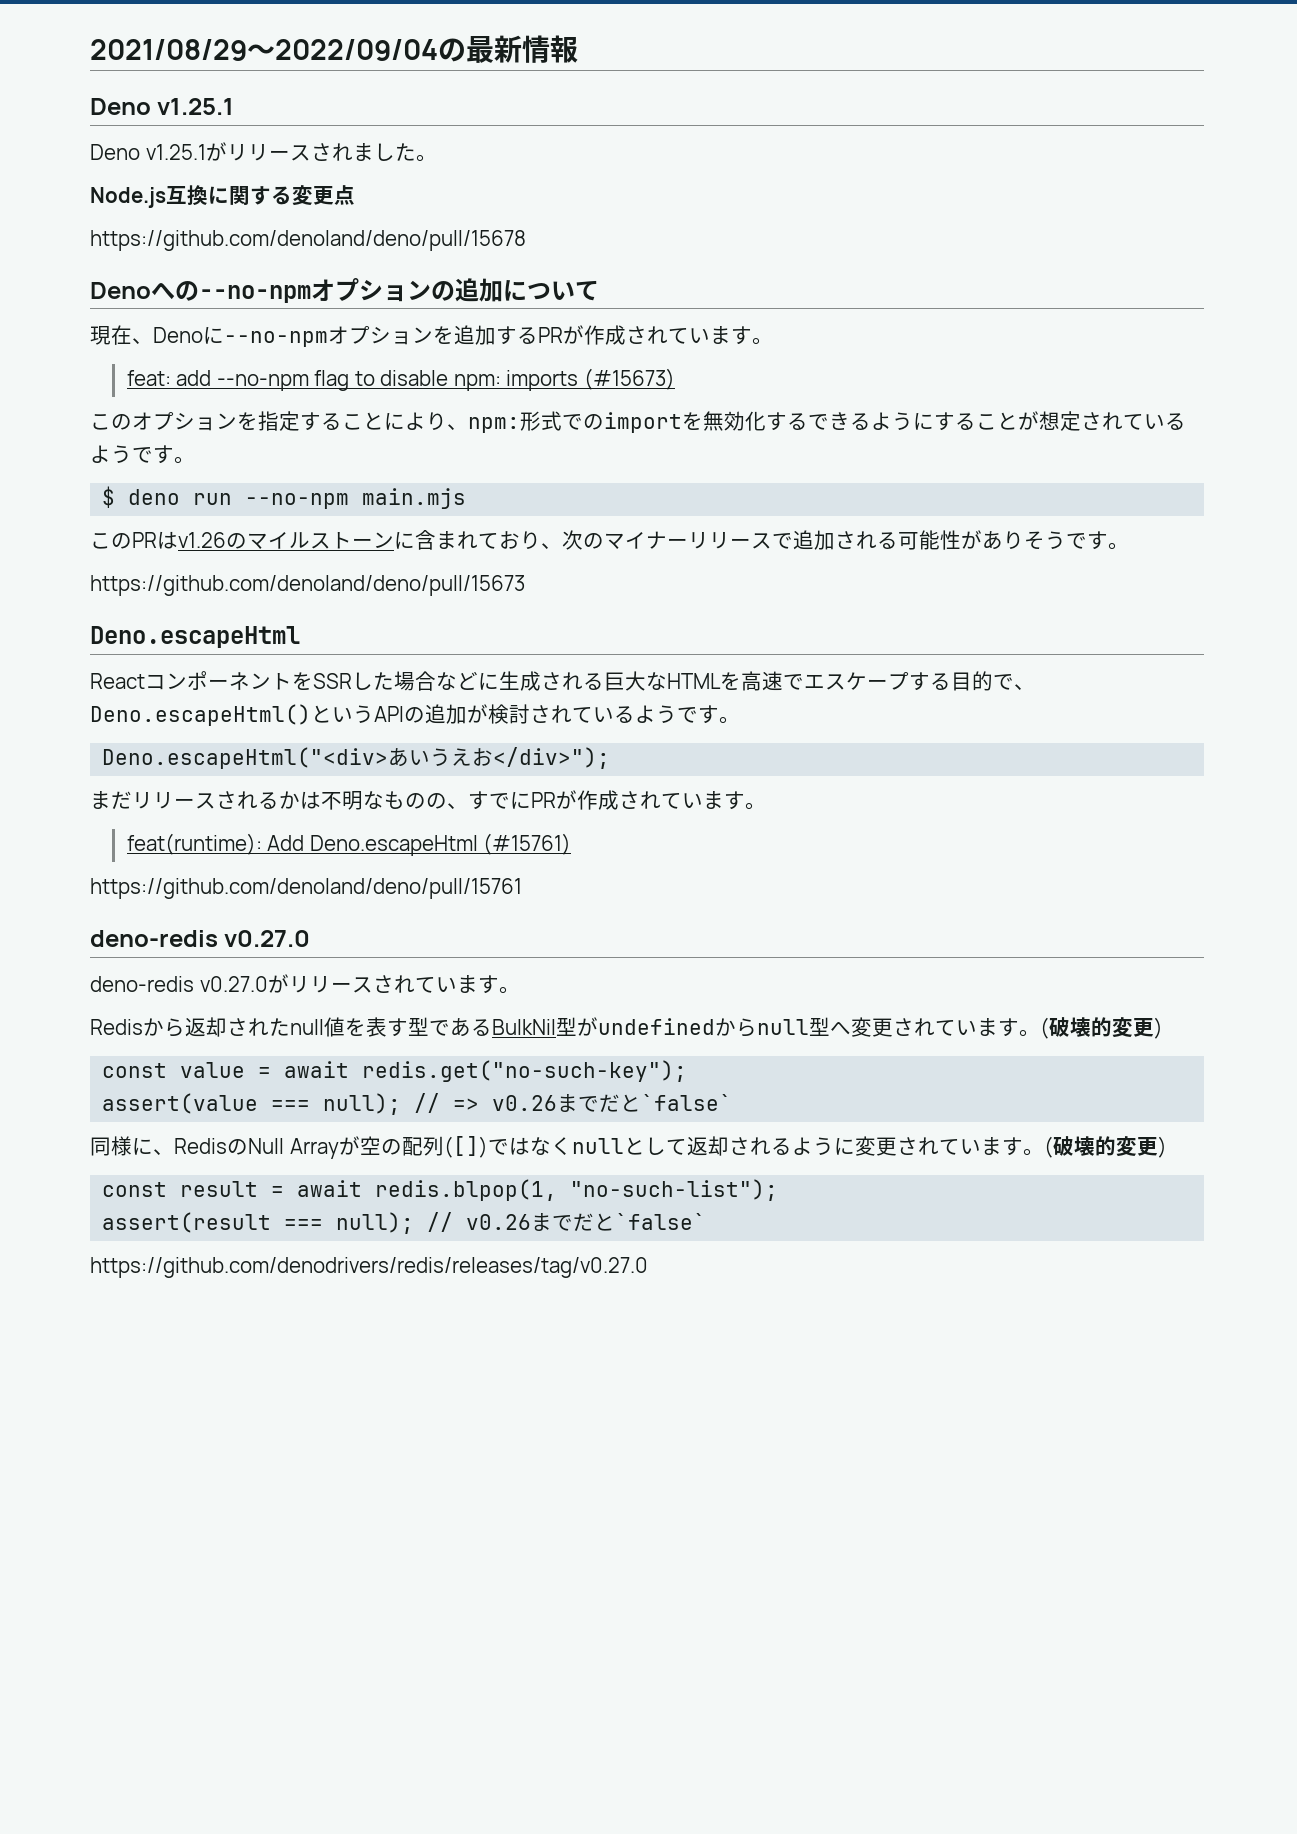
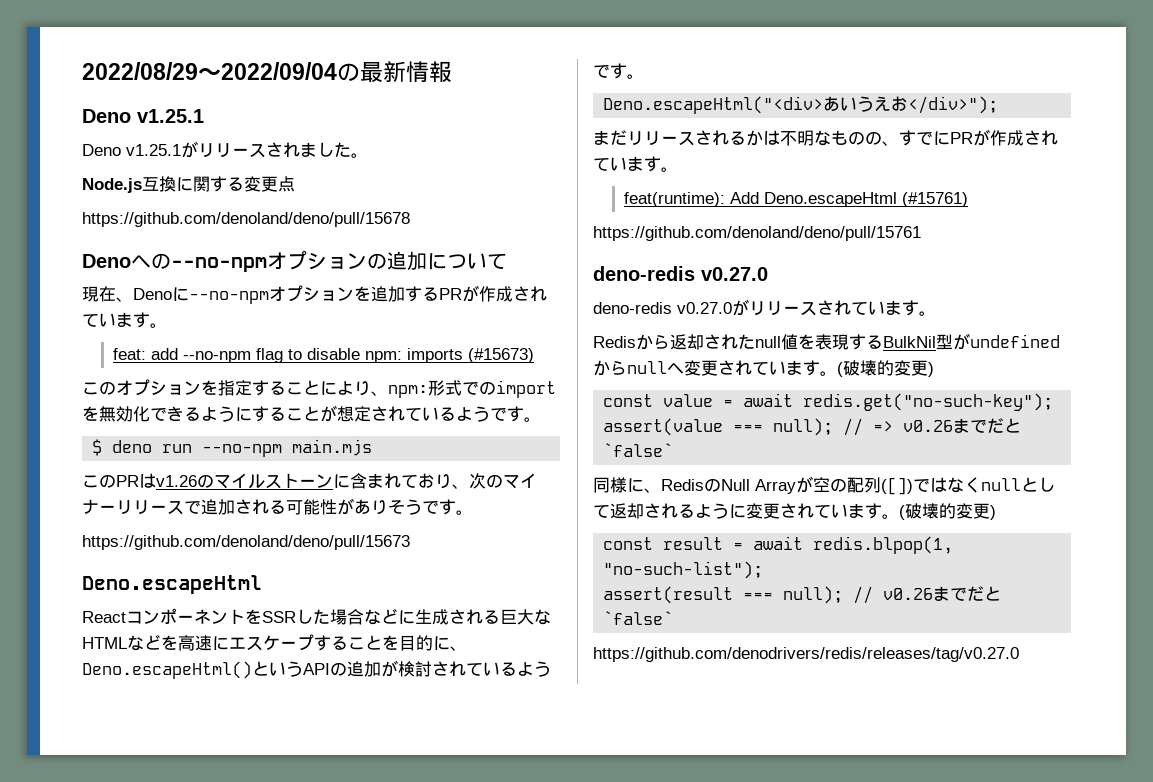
- 2021/08/29〜2022/09/04の最新情報
+ 2022/08/29〜2022/09/04の最新情報
- このオプションを指定することにより、npm:形式でのimportを無効化するできるようにすることが想定されているようです。
+ このオプションを指定することにより、npm:形式でのimportを無効化できるようにすることが想定されているようです。
- ReactコンポーネントをSSRした場合などに生成される巨大なHTMLを高速でエスケープする目的で、Deno.escapeHtml()というAPIの追加が検討されているようです。
+ ReactコンポーネントをSSRした場合などに生成される巨大なHTMLなどを高速にエスケープすることを目的に、Deno.escapeHtml()というAPIの追加が検討されているようです。
- Redisから返却されたnull値を表す型であるBulkNil型がundefinedからnull型へ変更されています。
+ Redisから返却されたnull値を表現するBulkNil型がundefinedからnullへ変更されています。

